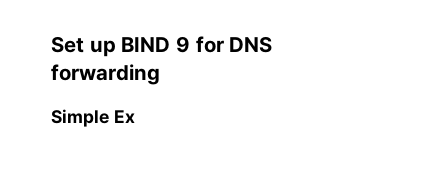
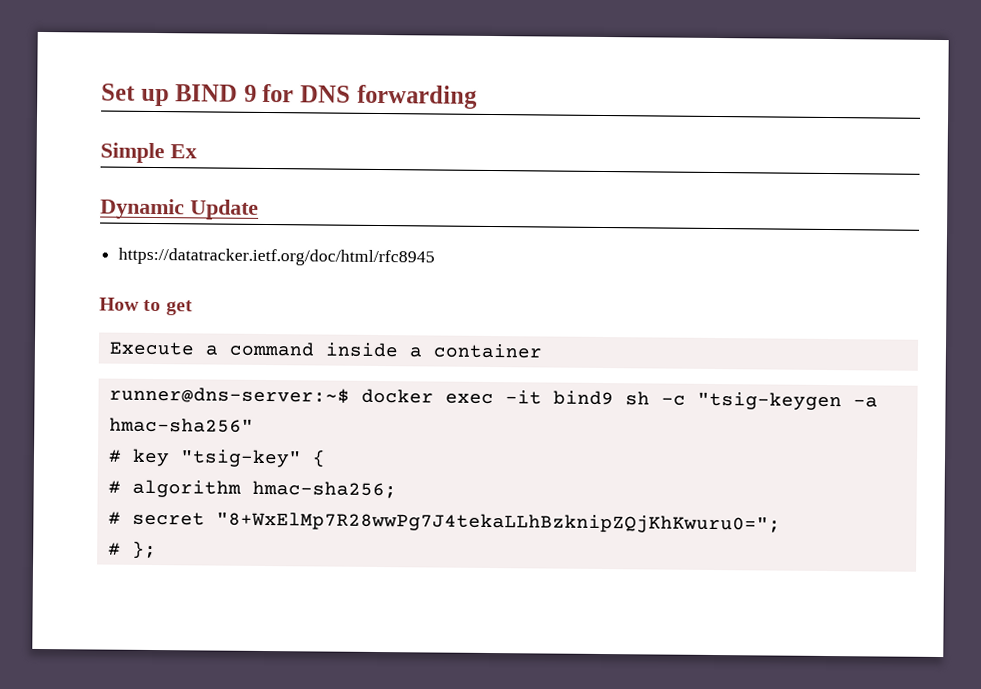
+ Dynamic Update
+ https://datatracker.ietf.org/doc/html/rfc8945
+ How to get
+ Execute a command inside a container
+ runner@dns-server:~$ docker exec -it bind9 sh -c "tsig-keygen -a hmac-sha256"
+ # key "tsig-key" {
+ # algorithm hmac-sha256;
+ # secret "8+WxElMp7R28wwPg7J4tekaLLhBzknipZQjKhKwuru0=";
+ # };

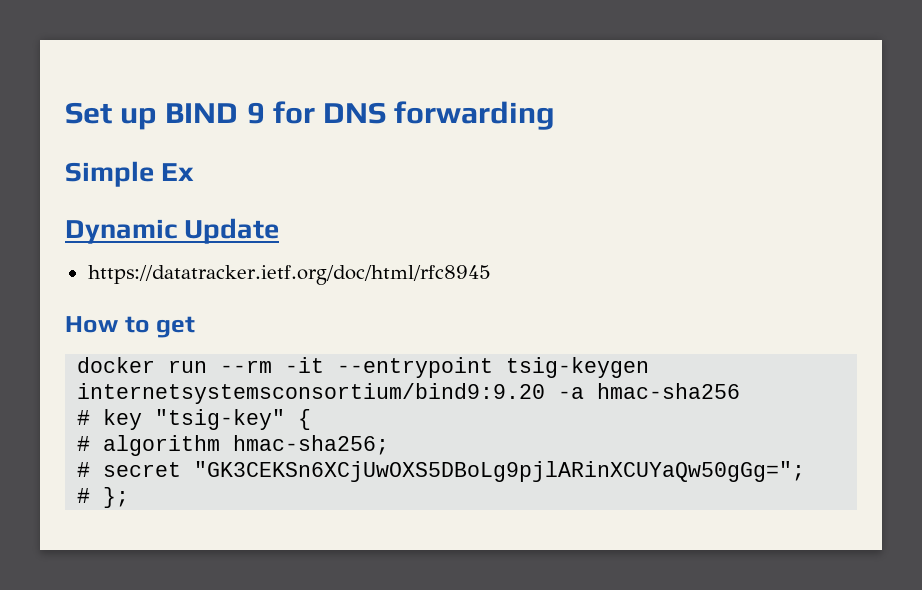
- Execute a command inside a container
- runner@dns-server:~$ docker exec -it bind9 sh -c "tsig-keygen -a hmac-sha256"
+ docker run --rm -it --entrypoint tsig-keygen internetsystemsconsortium/bind9:9.20 -a hmac-sha256
- # secret "8+WxElMp7R28wwPg7J4tekaLLhBzknipZQjKhKwuru0=";
+ # secret "GK3CEKSn6XCjUwOXS5DBoLg9pjlARinXCUYaQw50gGg=";

